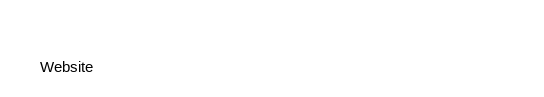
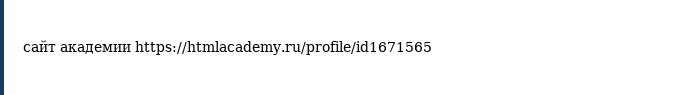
- Website
+ сайт академии https://htmlacademy.ru/profile/id1671565

